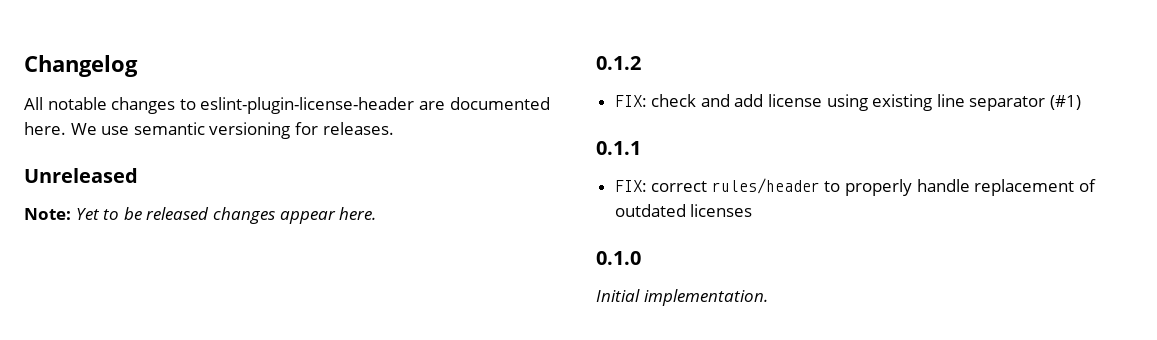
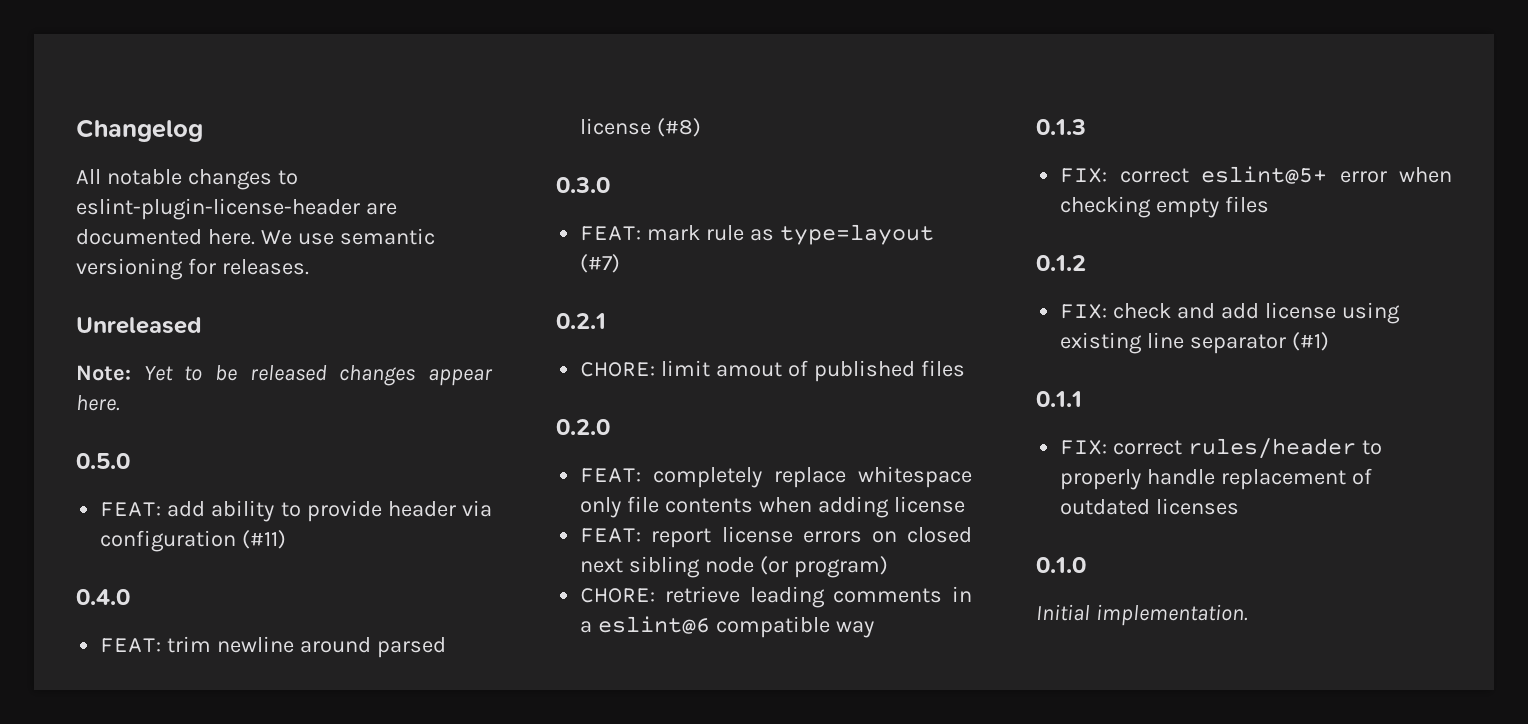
+ 0.5.0
+ FEAT: add ability to provide header via configuration (#11)
+ 0.4.0
+ FEAT: trim newline around parsed license (#8)
+ 0.3.0
+ FEAT: mark rule as type=layout (#7)
+ 0.2.1
+ CHORE: limit amout of published files
+ 0.2.0
+ FEAT: completely replace whitespace only file contents when adding license
+ FEAT: report license errors on closed next sibling node (or program)
+ CHORE: retrieve leading comments in a eslint@6 compatible way
+ 0.1.3
+ FIX: correct eslint@5+ error when checking empty files

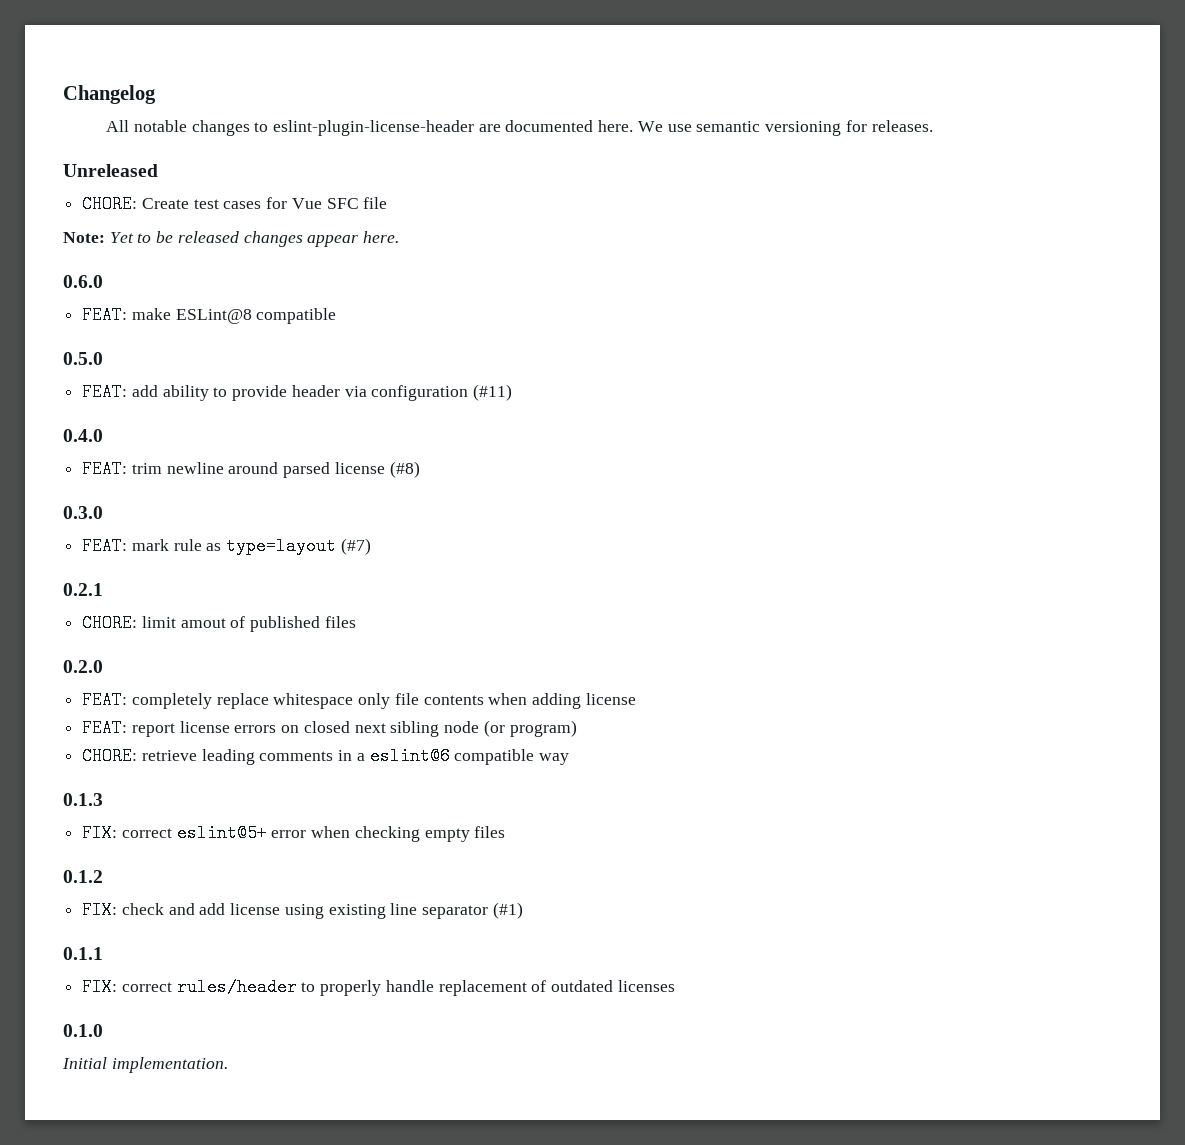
+ CHORE: Create test cases for Vue SFC file
+ 0.6.0
+ FEAT: make ESLint@8 compatible

